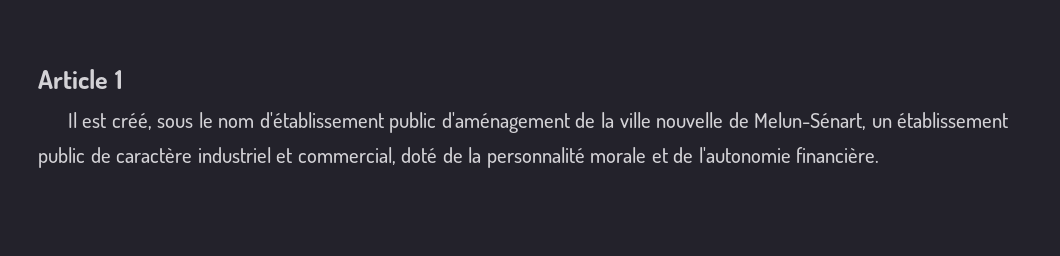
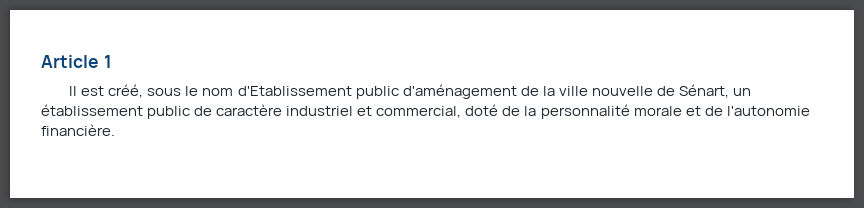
- Il est créé, sous le nom d'établissement public d'aménagement de la ville nouvelle de Melun-Sénart, un établissement public de caractère industriel et commercial, doté de la personnalité morale et de l'autonomie financière.
+ Il est créé, sous le nom d'Etablissement public d'aménagement de la ville nouvelle de Sénart, un établissement public de caractère industriel et commercial, doté de la personnalité morale et de l'autonomie financière.

